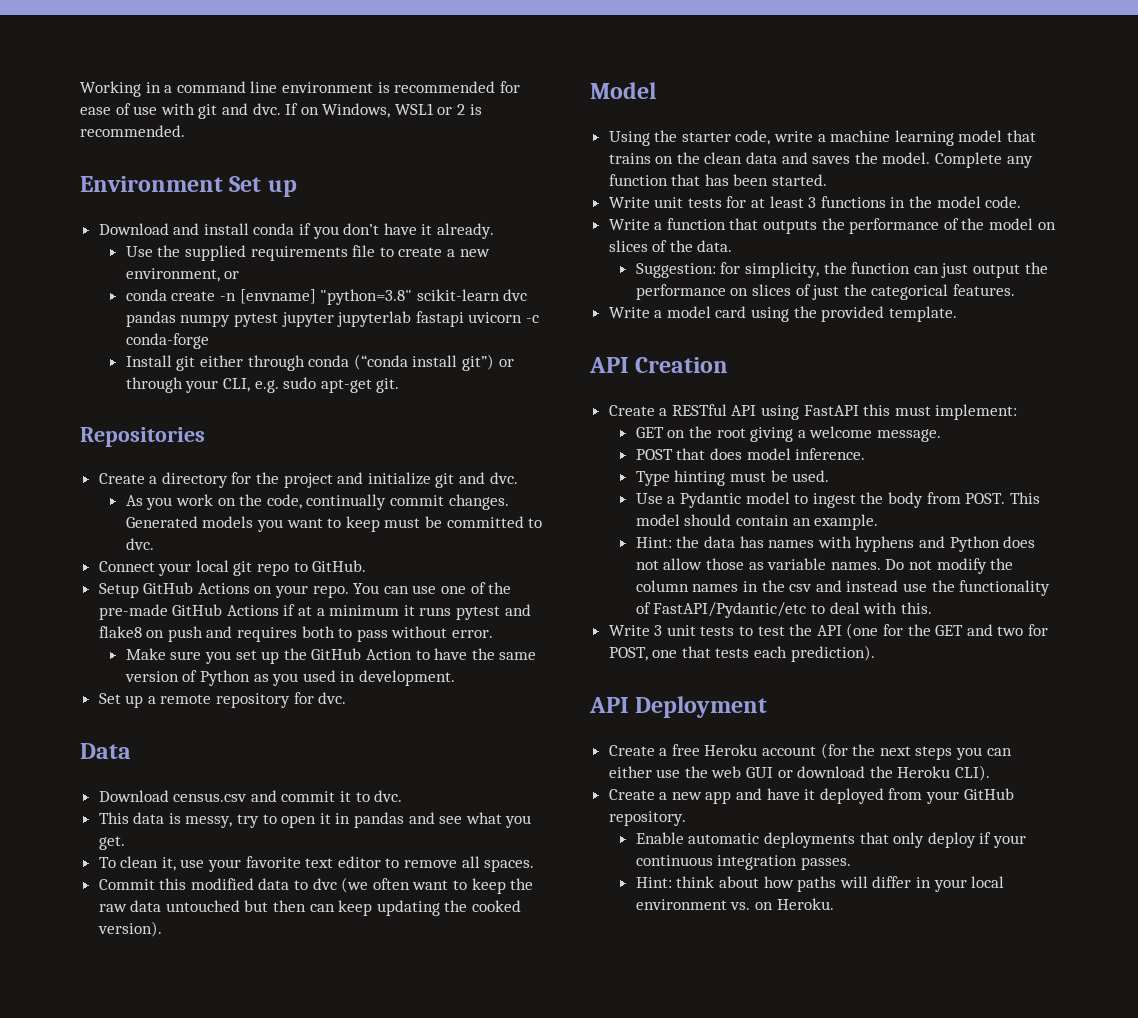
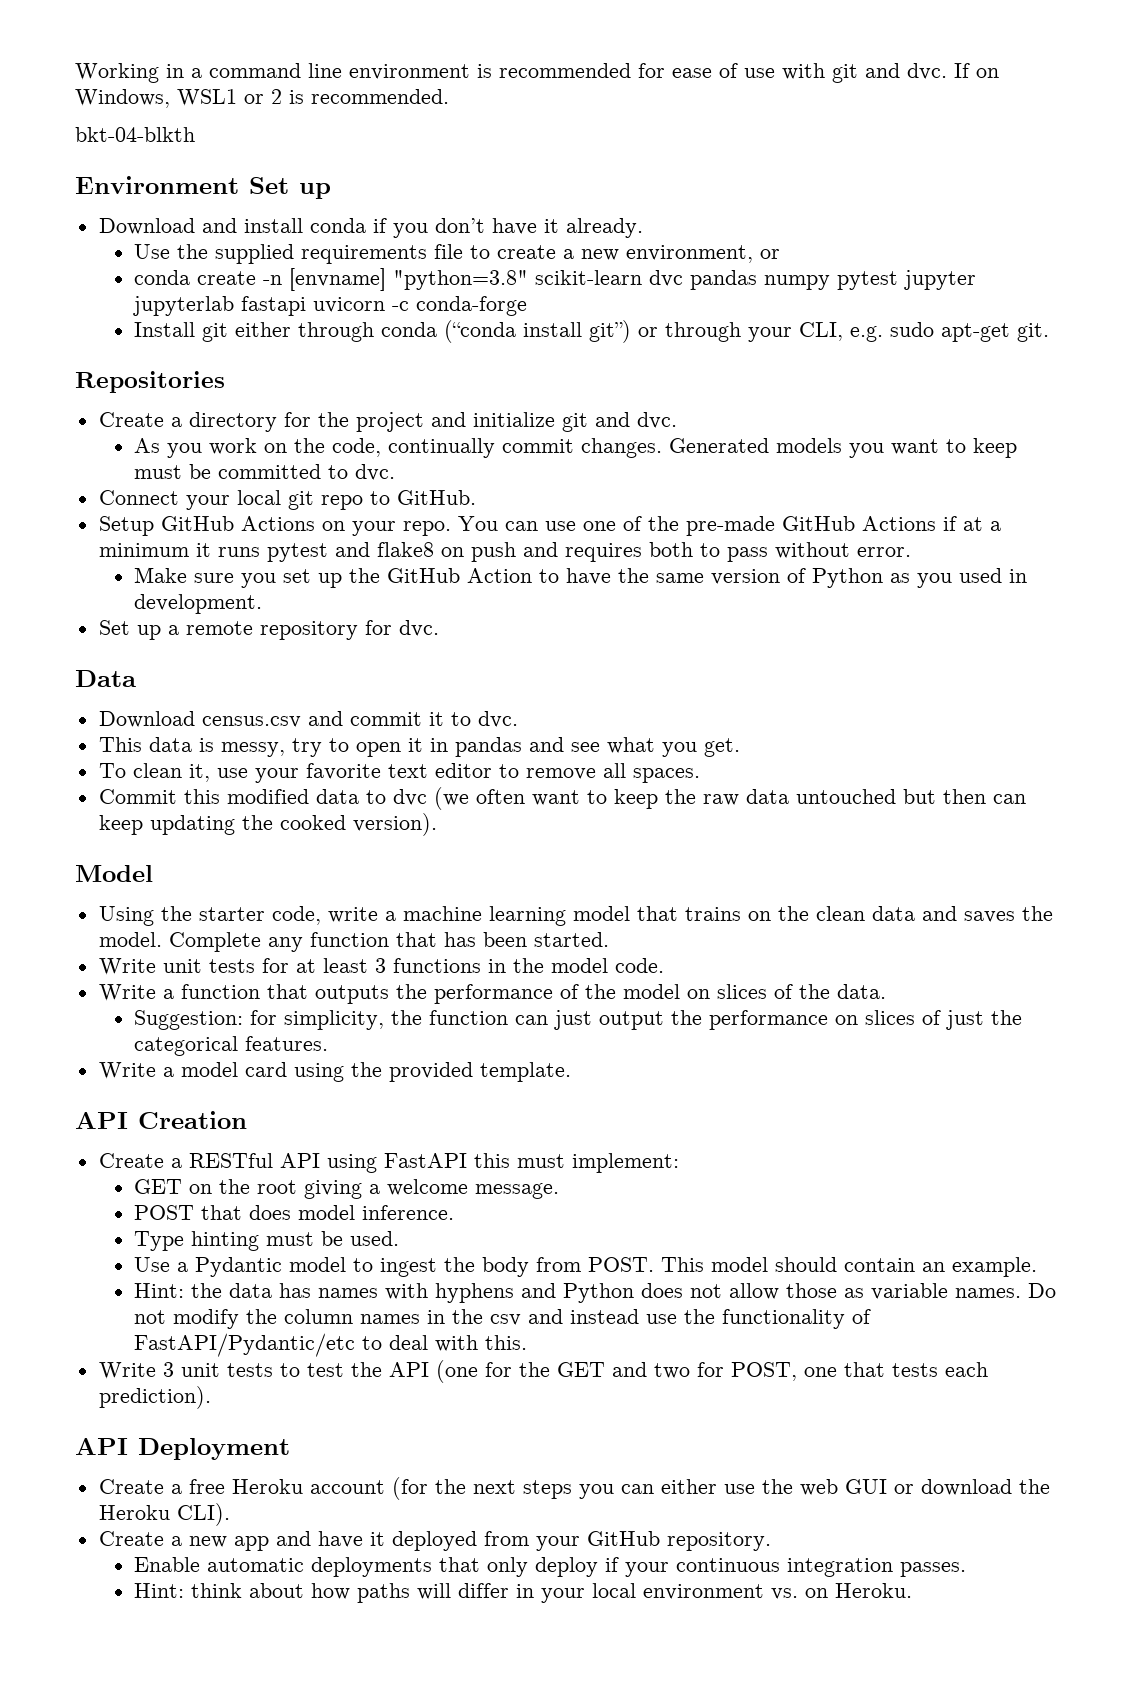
+ bkt-04-blkth

